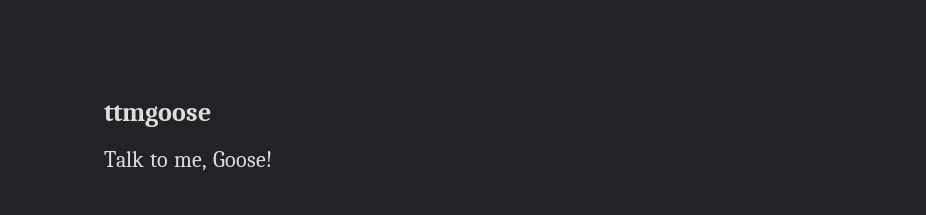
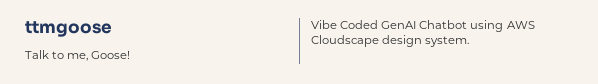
+ Vibe Coded GenAI Chatbot using AWS Cloudscape design system.

